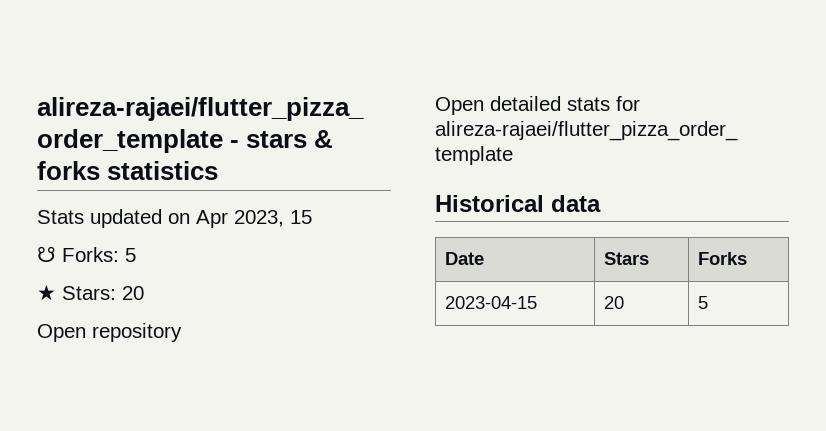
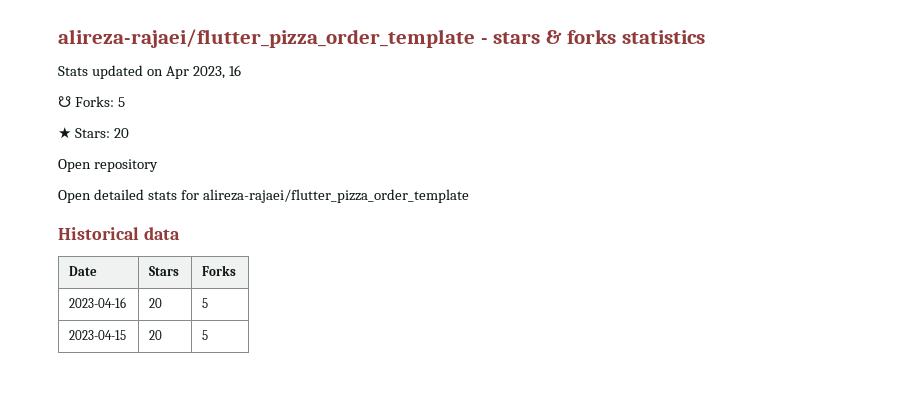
- Stats updated on Apr 2023, 15
+ Stats updated on Apr 2023, 16
+ 2023-04-16 | 20 | 5

